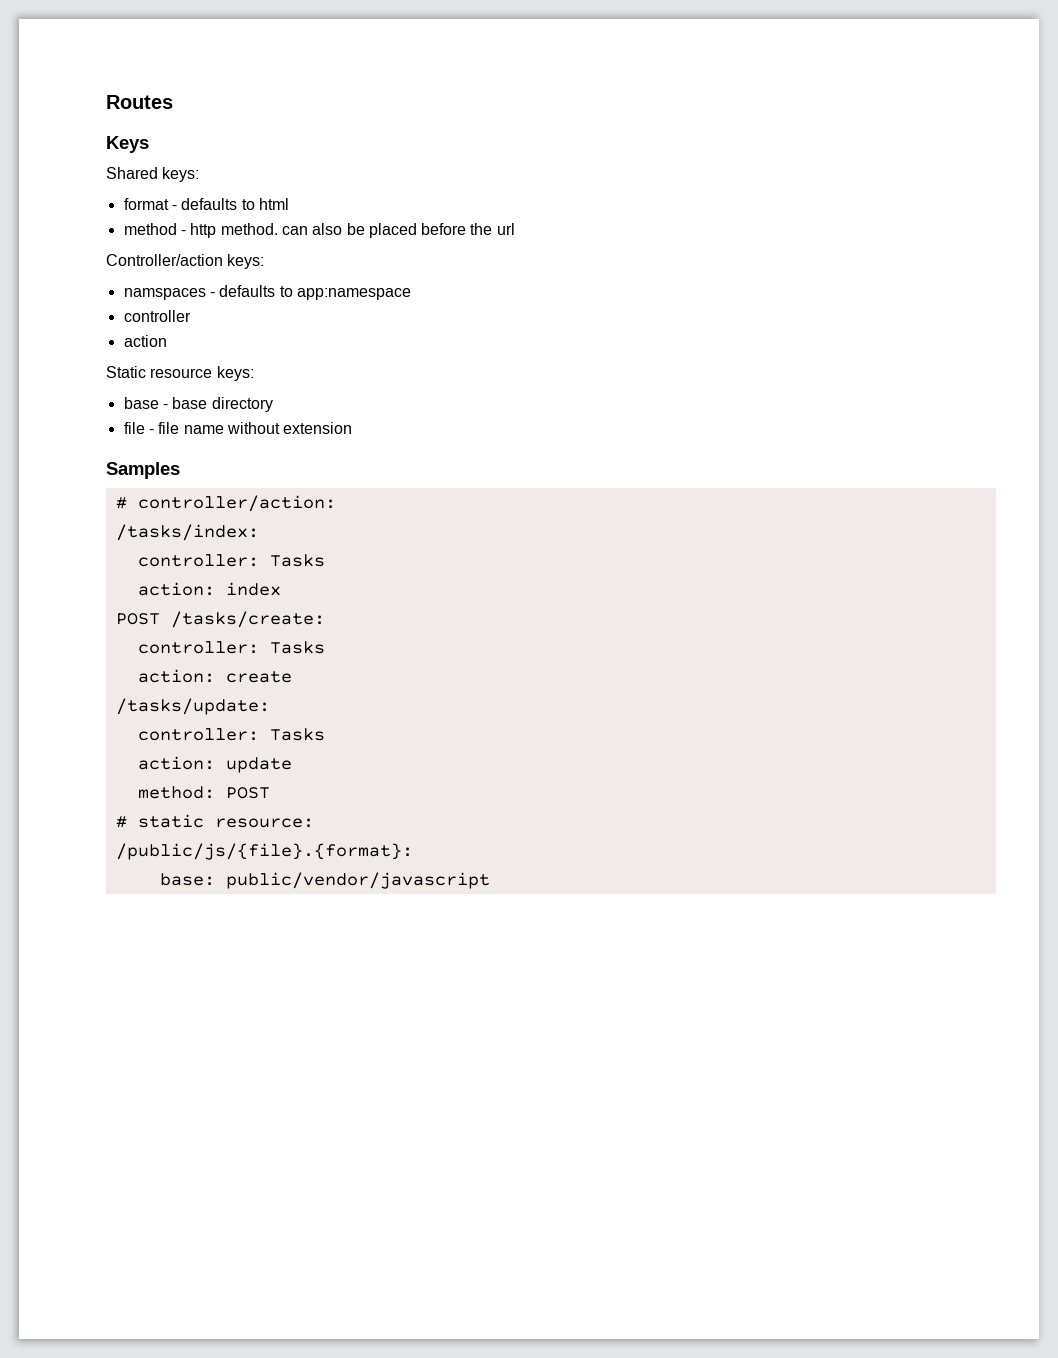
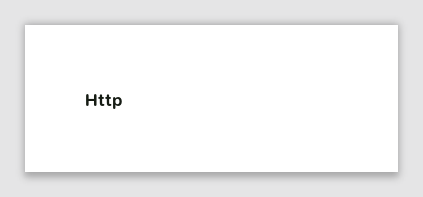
- Routes
- Keys
- Shared keys:
- format - defaults to html
- method - http method. can also be placed before the url
- Controller/action keys:
- namspaces - defaults to app:namespace
- controller
- action
- Static resource keys:
- base - base directory
- file - file name without extension
- Samples
- # controller/action:
- /tasks/index:
- controller: Tasks
- action: index
- POST /tasks/create:
- controller: Tasks
- action: create
- /tasks/update:
- controller: Tasks
- action: update
- method: POST
- # static resource:
- /public/js/{file}.{format}:
- base: public/vendor/javascript
+ Http

